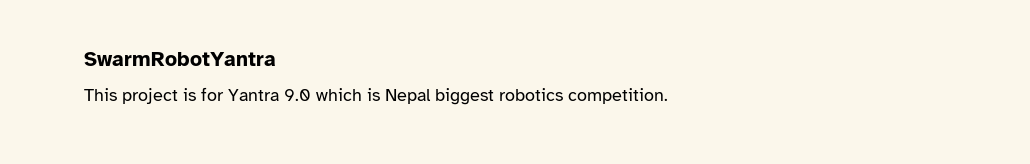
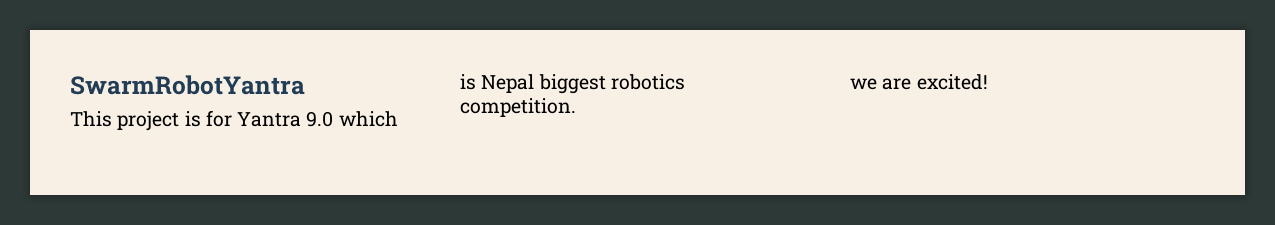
+ we are excited!

